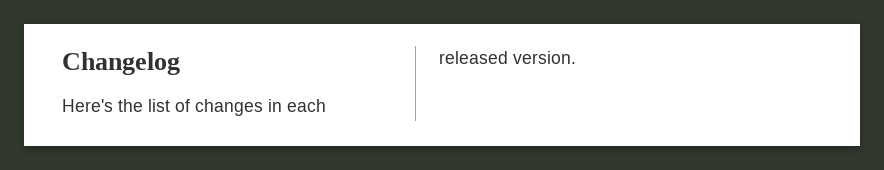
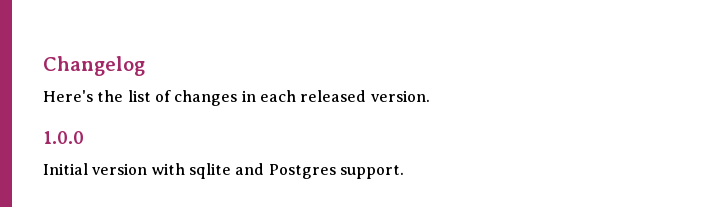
+ 1.0.0
+ Initial version with sqlite and Postgres support.

